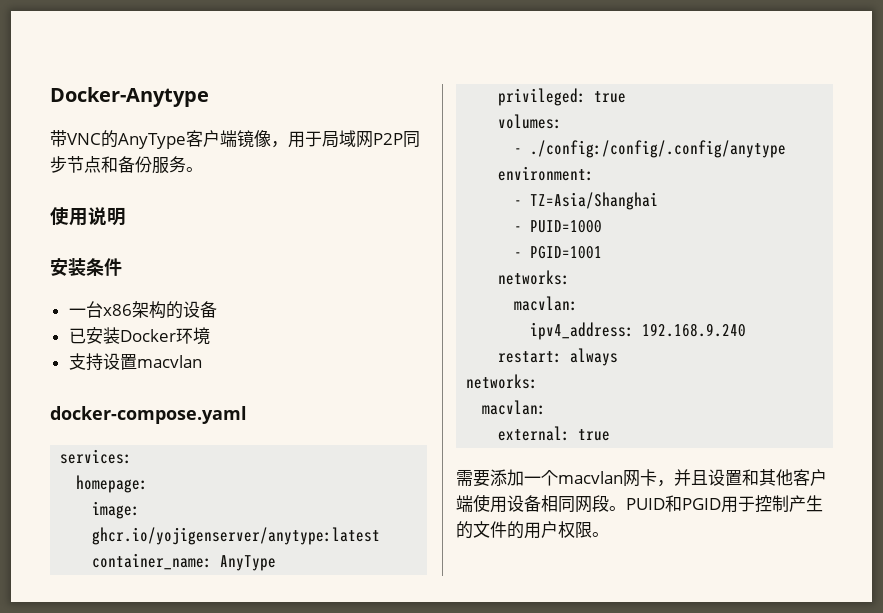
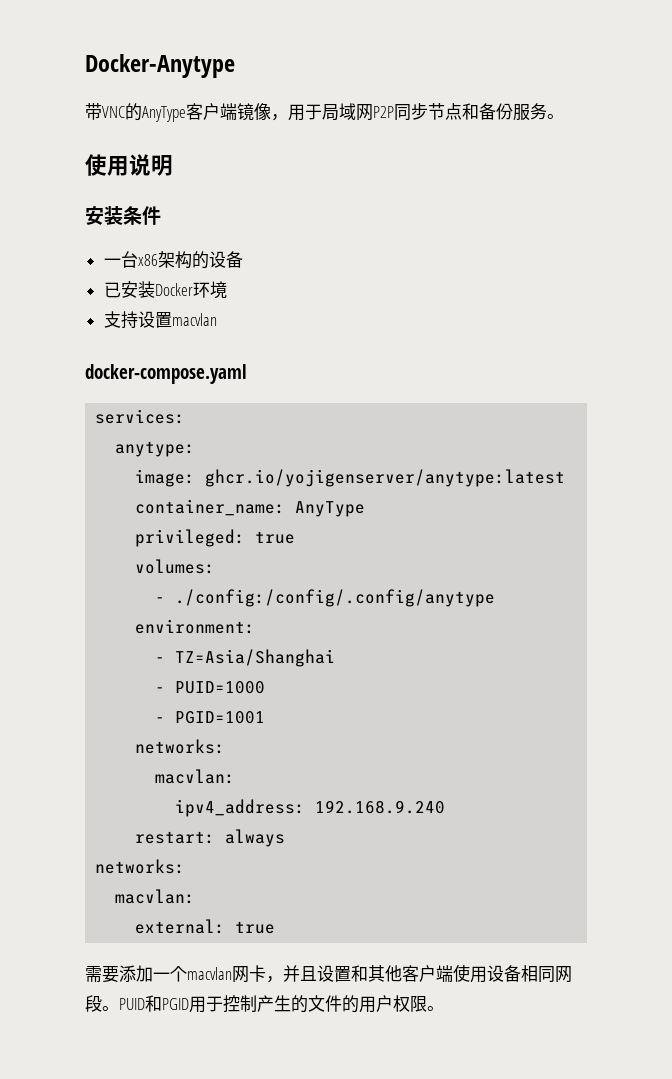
- homepage:
+ anytype:

